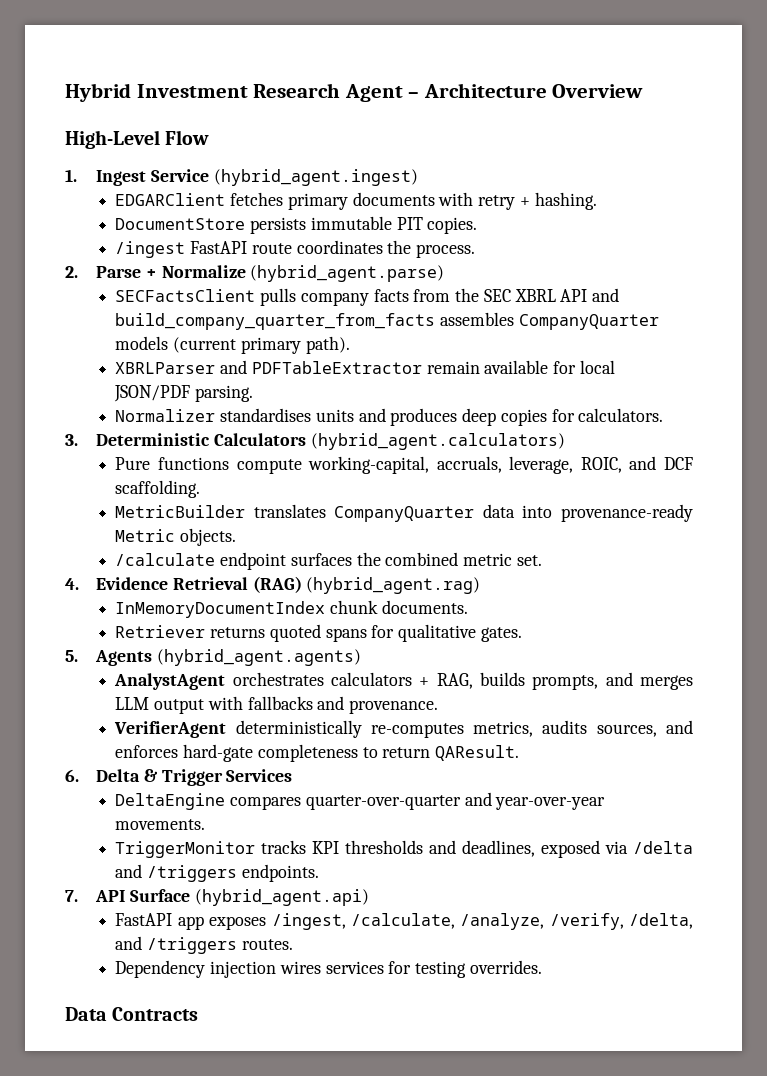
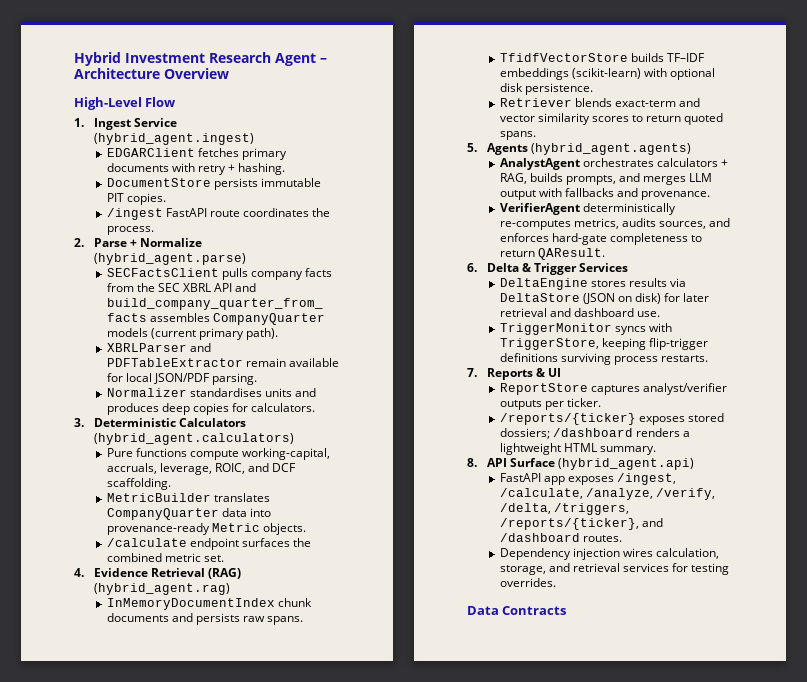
- InMemoryDocumentIndex chunk documents.
- Retriever returns quoted spans for qualitative gates.
+ InMemoryDocumentIndex chunk documents and persists raw spans.
+ TfidfVectorStore builds TF–IDF embeddings (scikit-learn) with optional disk persistence.
+ Retriever blends exact-term and vector similarity scores to return quoted spans.
- DeltaEngine compares quarter-over-quarter and year-over-year movements.
- TriggerMonitor tracks KPI thresholds and deadlines, exposed via /delta and /triggers endpoints.
- 7. API Surface (hybrid_agent.api)
+ DeltaEngine stores results via DeltaStore (JSON on disk) for later retrieval and dashboard use.
+ TriggerMonitor syncs with TriggerStore, keeping flip-trigger definitions surviving process restarts.
+ 7. Reports & UI
+ ReportStore captures analyst/verifier outputs per ticker.
+ /reports/{ticker} exposes stored dossiers; /dashboard renders a lightweight HTML summary.
+ 8. API Surface (hybrid_agent.api)
- FastAPI app exposes /ingest, /calculate, /analyze, /verify, /delta, and /triggers routes.
+ FastAPI app exposes /ingest, /calculate, /analyze, /verify, /delta, /triggers, /reports/{ticker}, and /dashboard routes.
- Dependency injection wires services for testing overrides.
+ Dependency injection wires calculation, storage, and retrieval services for testing overrides.

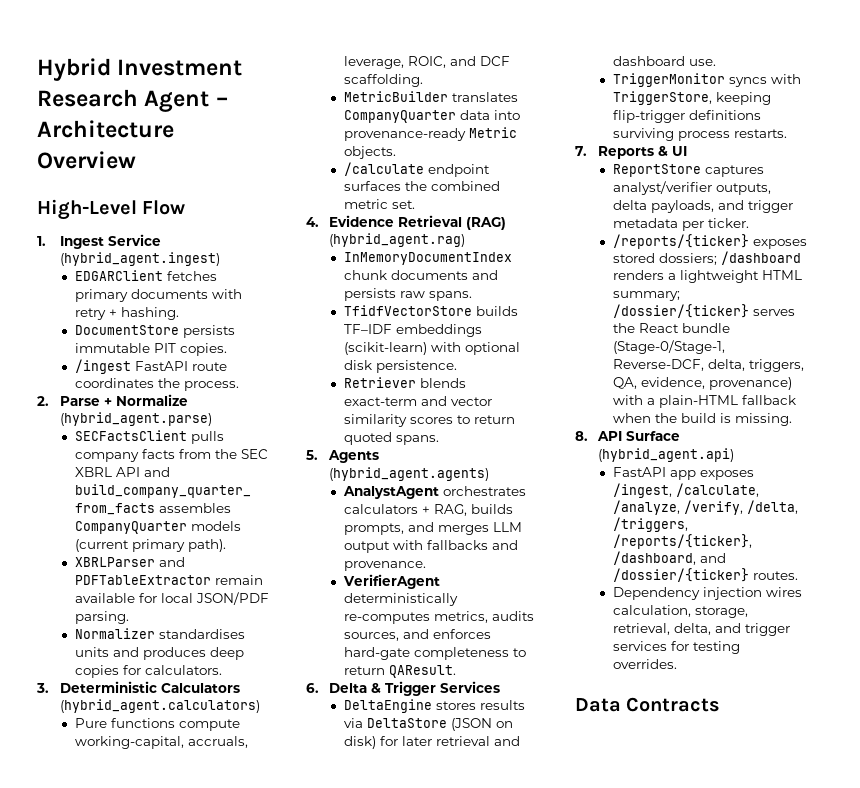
- ReportStore captures analyst/verifier outputs per ticker.
+ ReportStore captures analyst/verifier outputs, delta payloads, and trigger metadata per ticker.
- /reports/{ticker} exposes stored dossiers; /dashboard renders a lightweight HTML summary.
+ /reports/{ticker} exposes stored dossiers; /dashboard renders a lightweight HTML summary; /dossier/{ticker} serves the React bundle (Stage-0/Stage-1, Reverse-DCF, delta, triggers, QA, evidence, provenance) with a plain-HTML fallback when the build is missing.
- FastAPI app exposes /ingest, /calculate, /analyze, /verify, /delta, /triggers, /reports/{ticker}, and /dashboard routes.
+ FastAPI app exposes /ingest, /calculate, /analyze, /verify, /delta, /triggers, /reports/{ticker}, /dashboard, and /dossier/{ticker} routes.
- Dependency injection wires calculation, storage, and retrieval services for testing overrides.
+ Dependency injection wires calculation, storage, retrieval, delta, and trigger services for testing overrides.

